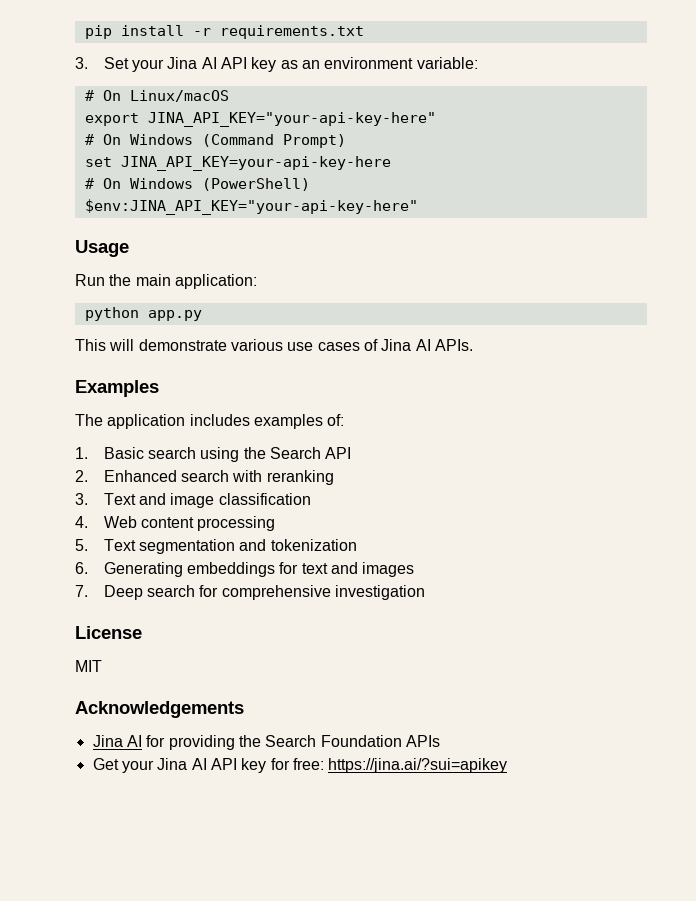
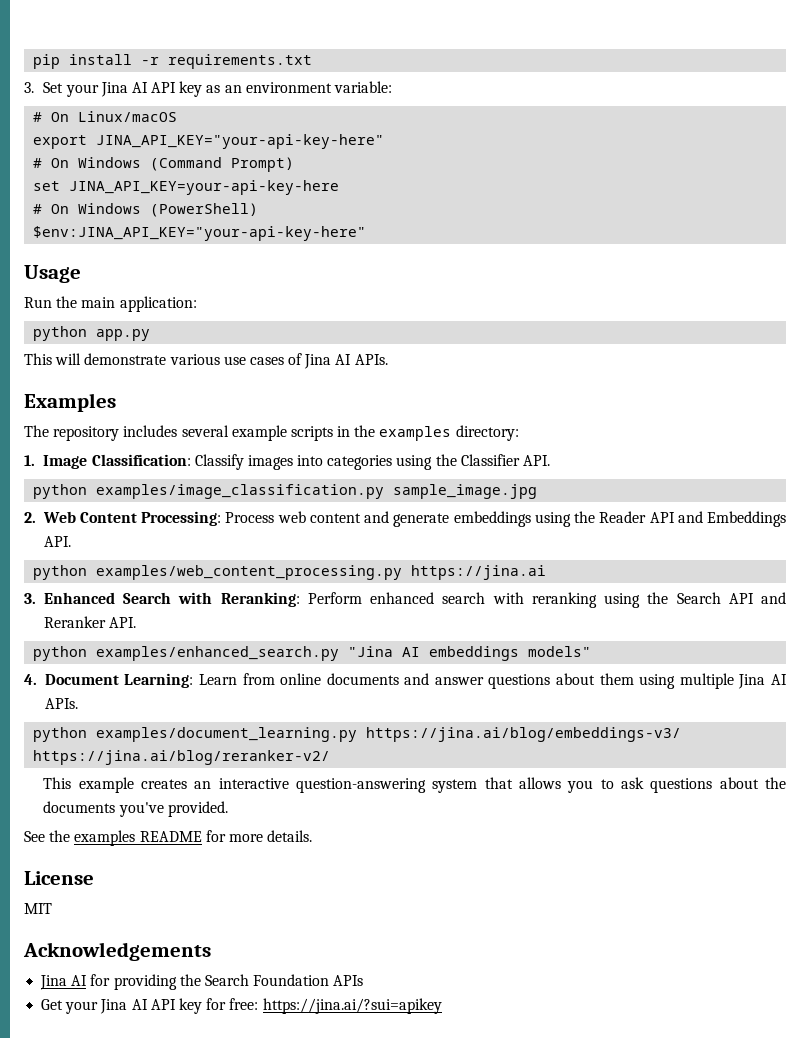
- The application includes examples of:
- 1. Basic search using the Search API
- 2. Enhanced search with reranking
- 3. Text and image classification
- 4. Web content processing
- 5. Text segmentation and tokenization
- 6. Generating embeddings for text and images
- 7. Deep search for comprehensive investigation
+ The repository includes several example scripts in the examples directory:
+ 1. Image Classification: Classify images into categories using the Classifier API.
+ python examples/image_classification.py sample_image.jpg
+ 2. Web Content Processing: Process web content and generate embeddings using the Reader API and Embeddings API.
+ python examples/web_content_processing.py https://jina.ai
+ 3. Enhanced Search with Reranking: Perform enhanced search with reranking using the Search API and Reranker API.
+ python examples/enhanced_search.py "Jina AI embeddings models"
+ 4. Document Learning: Learn from online documents and answer questions about them using multiple Jina AI APIs.
+ python examples/document_learning.py https://jina.ai/blog/embeddings-v3/ https://jina.ai/blog/reranker-v2/
+ This example creates an interactive question-answering system that allows you to ask questions about the documents you've provided.
+ See the examples README for more details.

